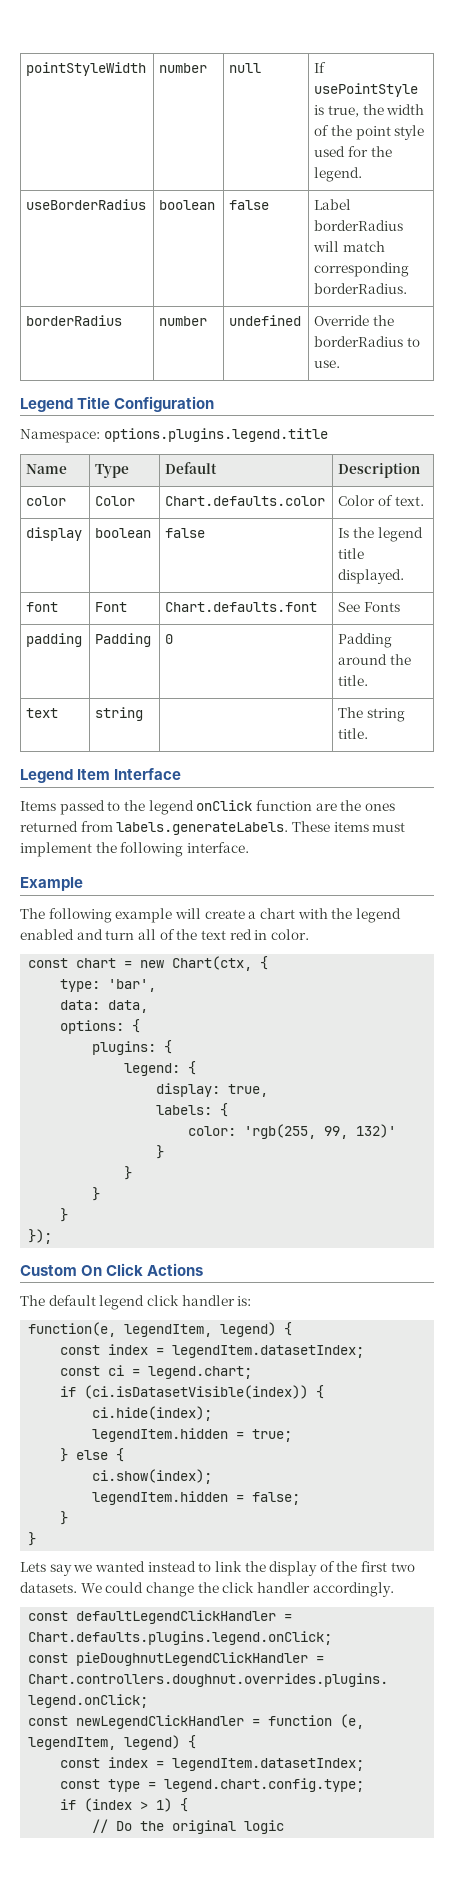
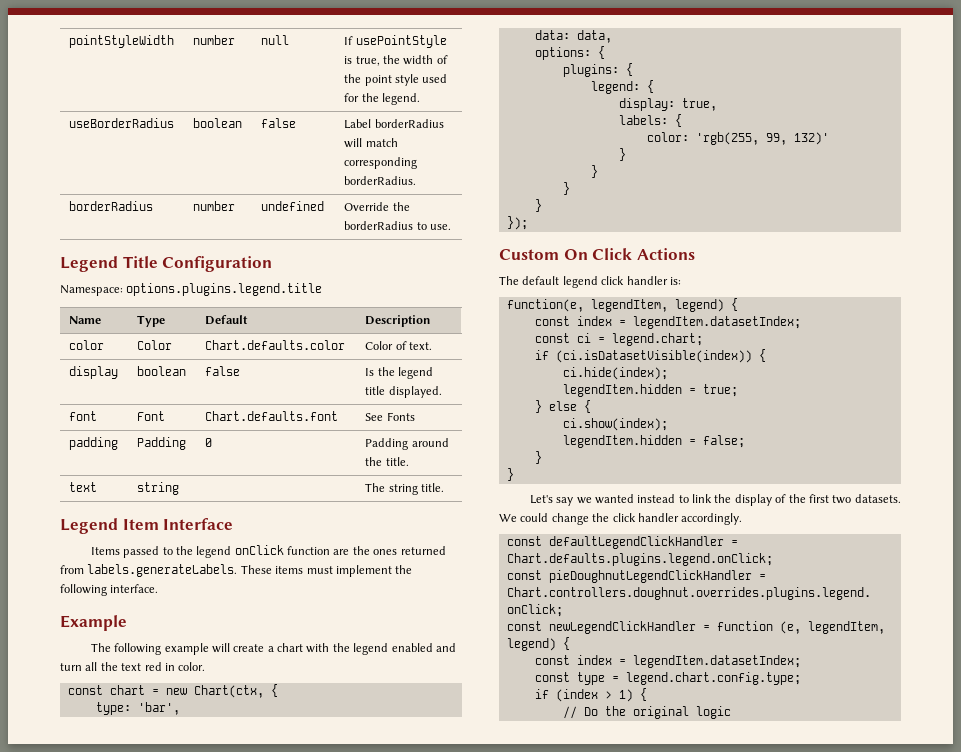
- The following example will create a chart with the legend enabled and turn all of the text red in color.
+ The following example will create a chart with the legend enabled and turn all the text red in color.
- Lets say we wanted instead to link the display of the first two datasets.
+ Let's say we wanted instead to link the display of the first two datasets.

